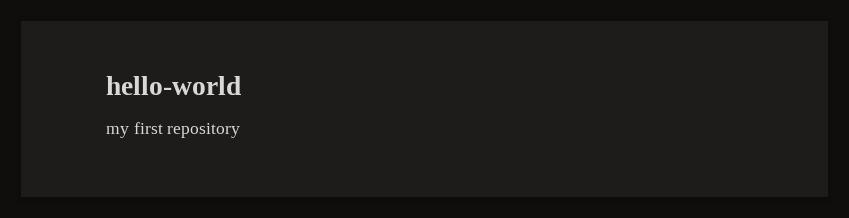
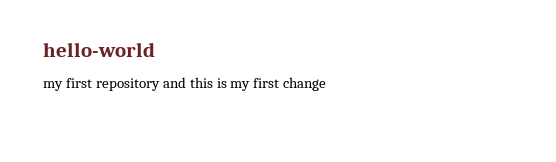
- my first repository
+ my first repository and this is my first change

